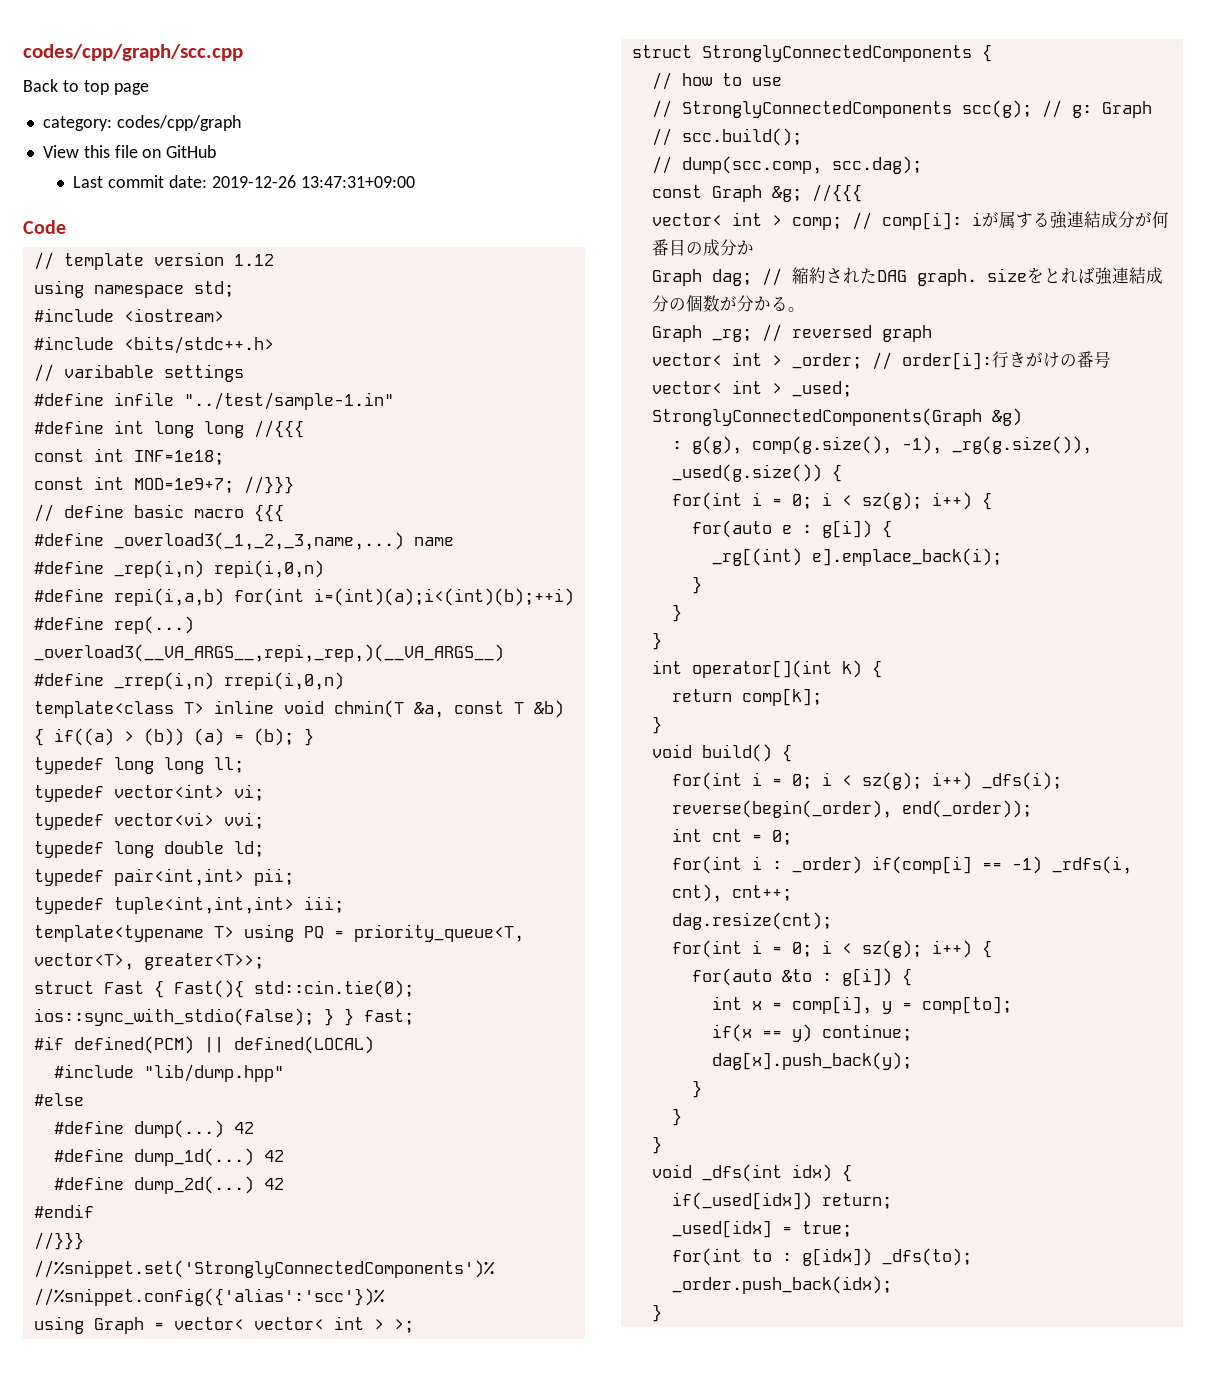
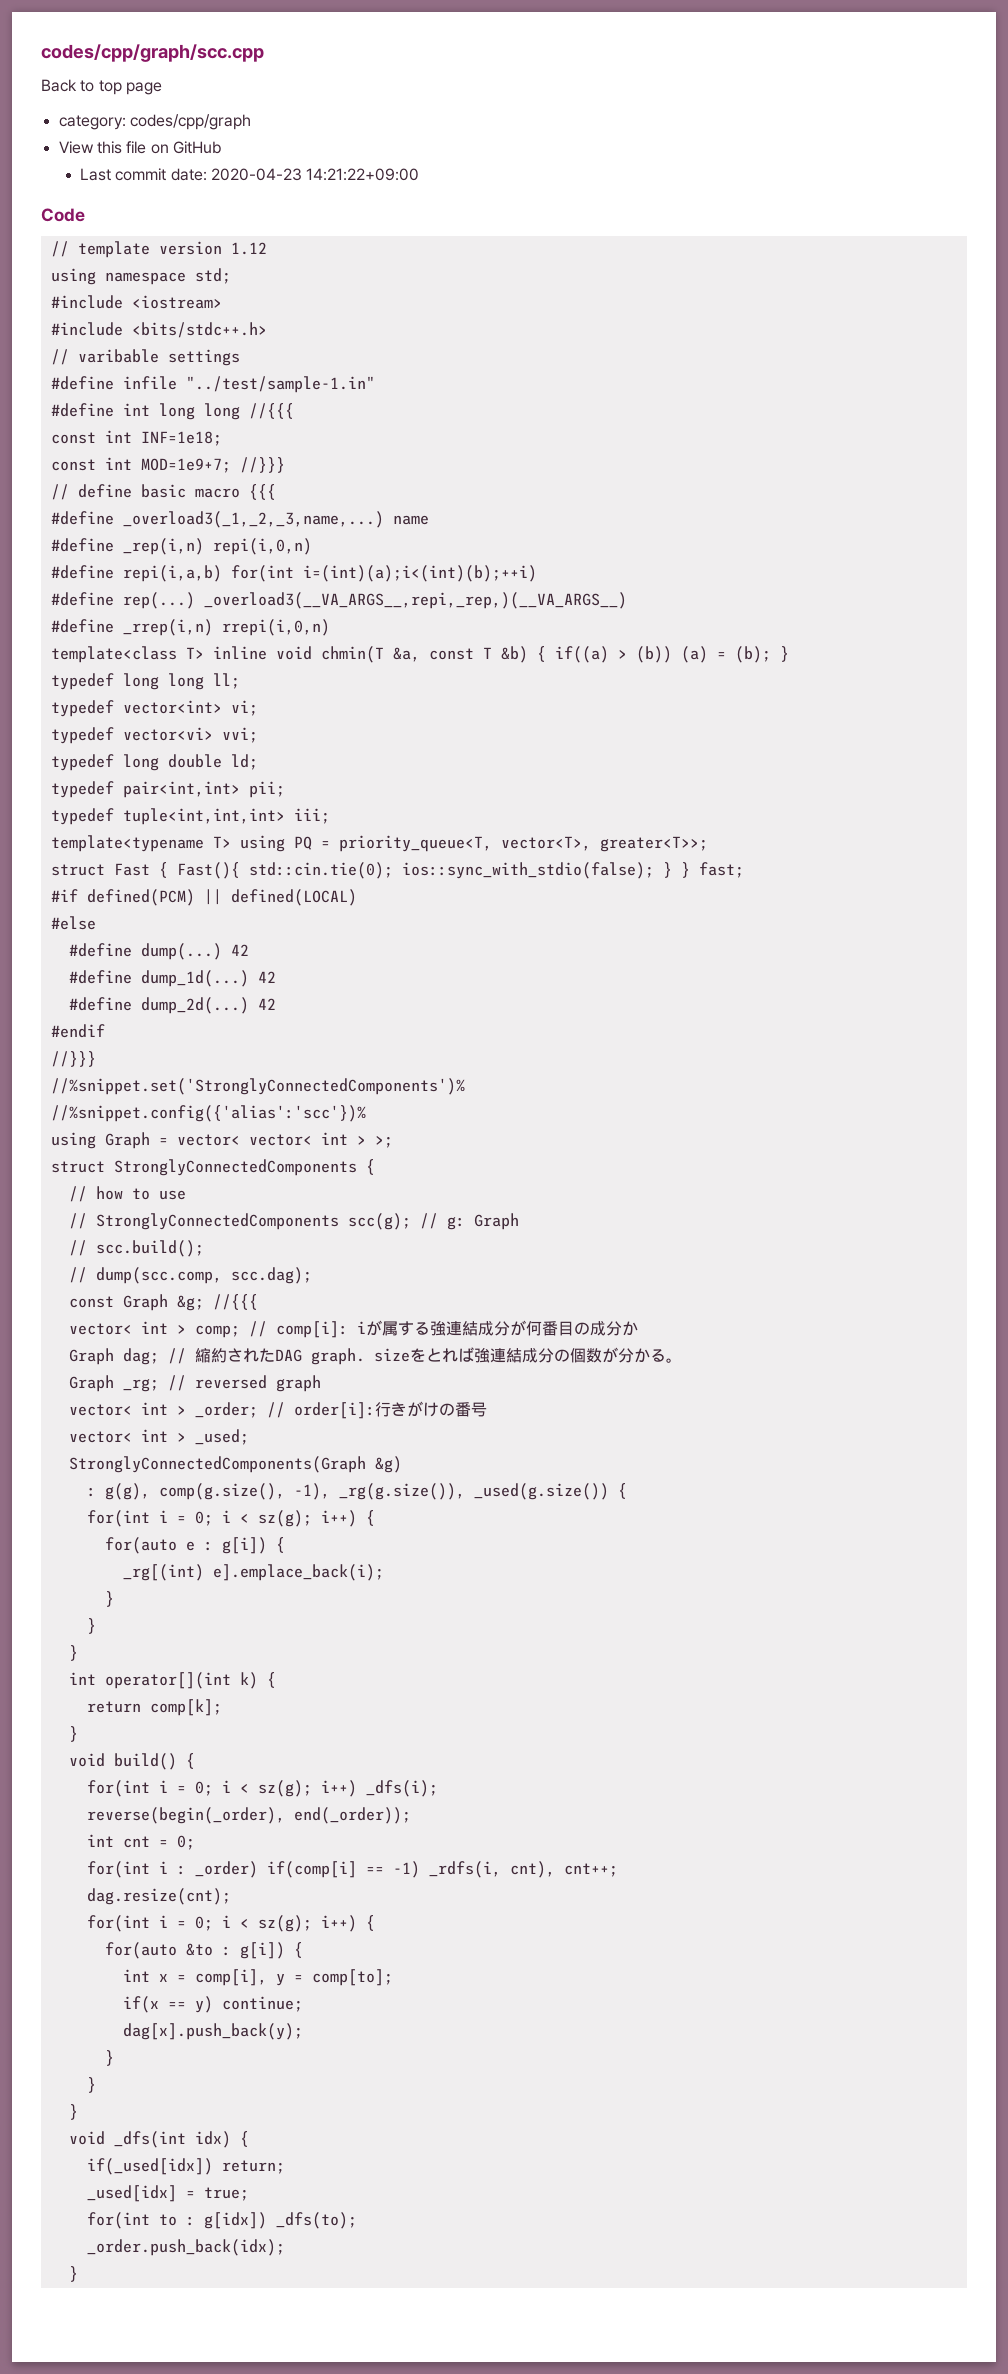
- Last commit date: 2019-12-26 13:47:31+09:00
+ Last commit date: 2020-04-23 14:21:22+09:00
- #include "lib/dump.hpp"

